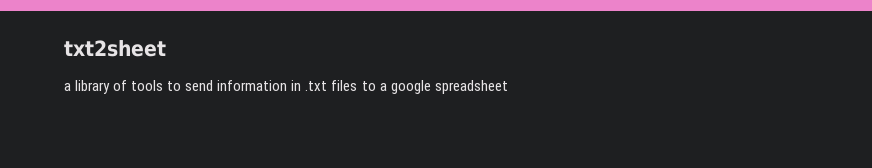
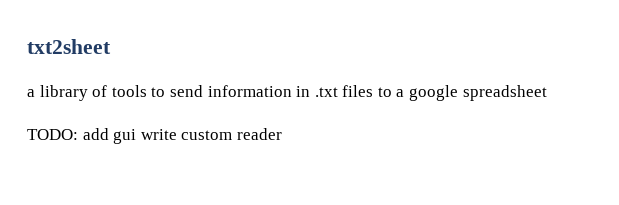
+ TODO: add gui write custom reader

